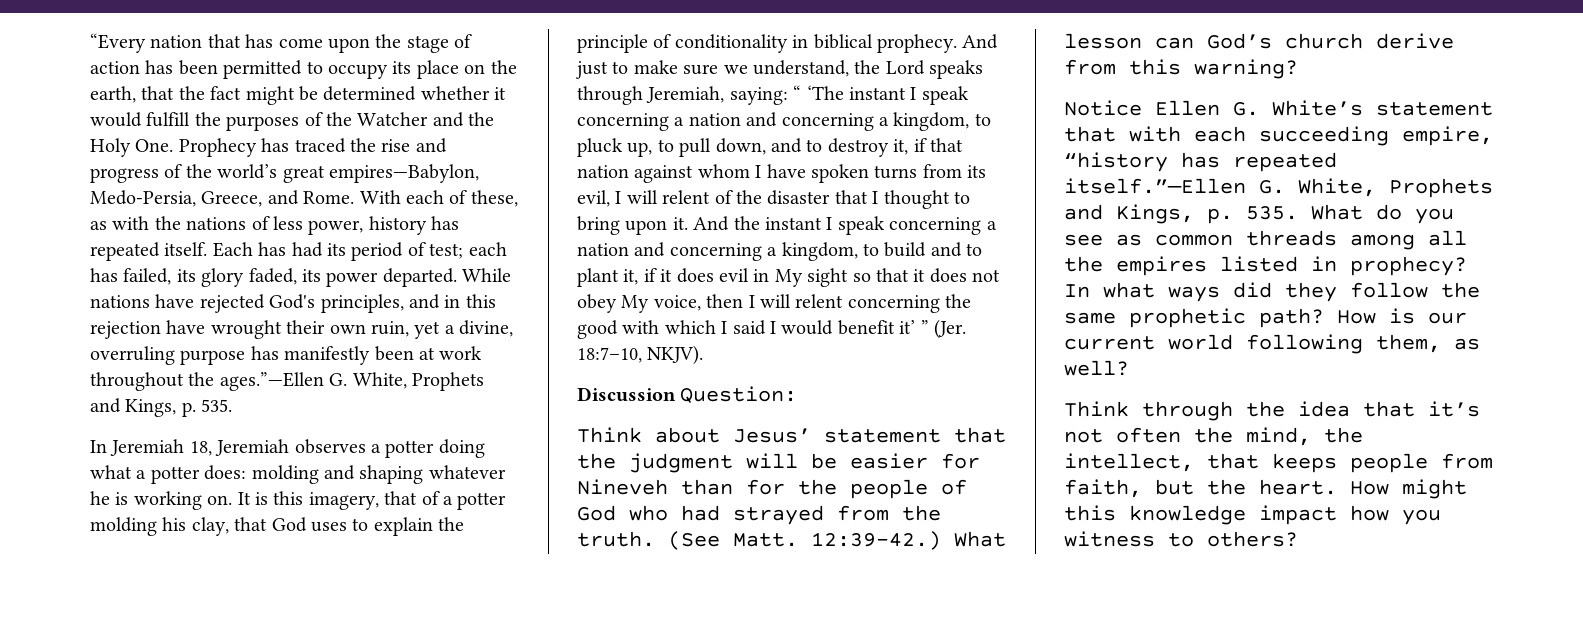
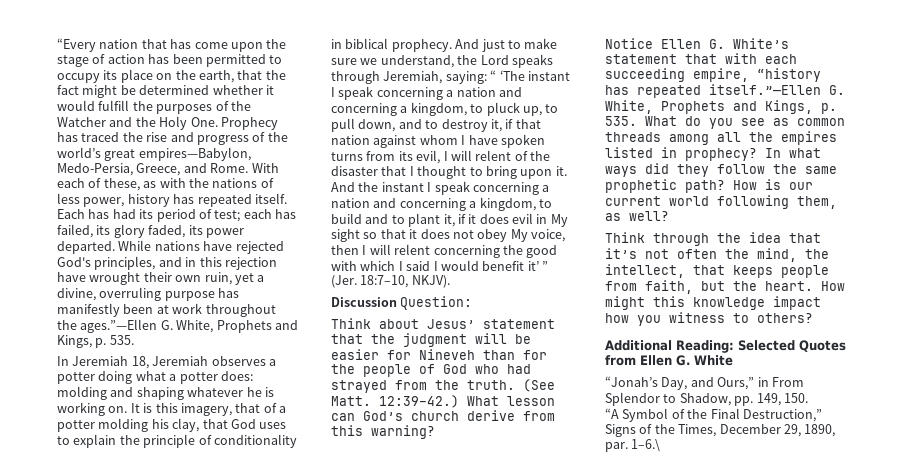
+ Additional Reading: Selected Quotes from Ellen G. White
+ “Jonah’s Day, and Ours,” in From Splendor to Shadow, pp. 149, 150.
+ “A Symbol of the Final Destruction,” Signs of the Times, December 29, 1890, par. 1–6.\

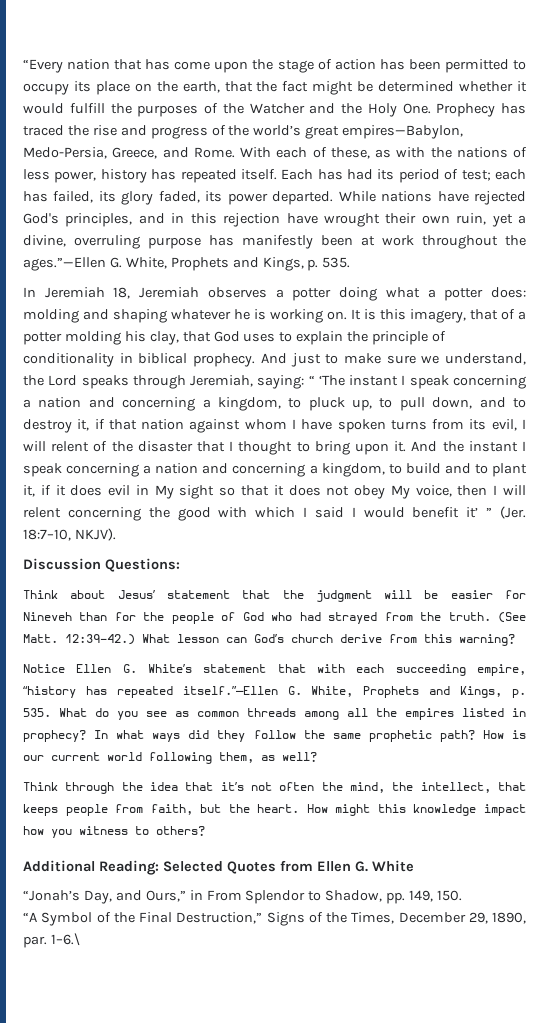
- Discussion Question:
+ Discussion Questions:

